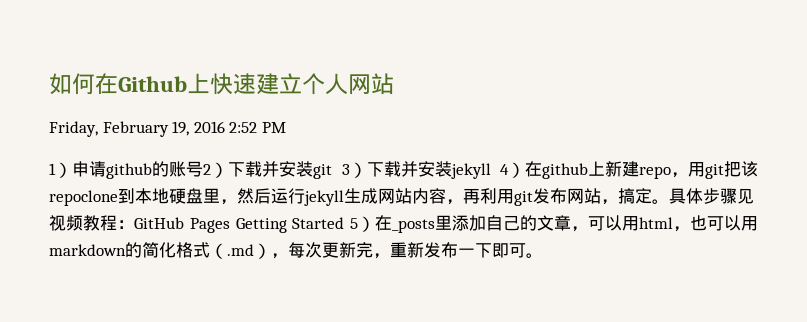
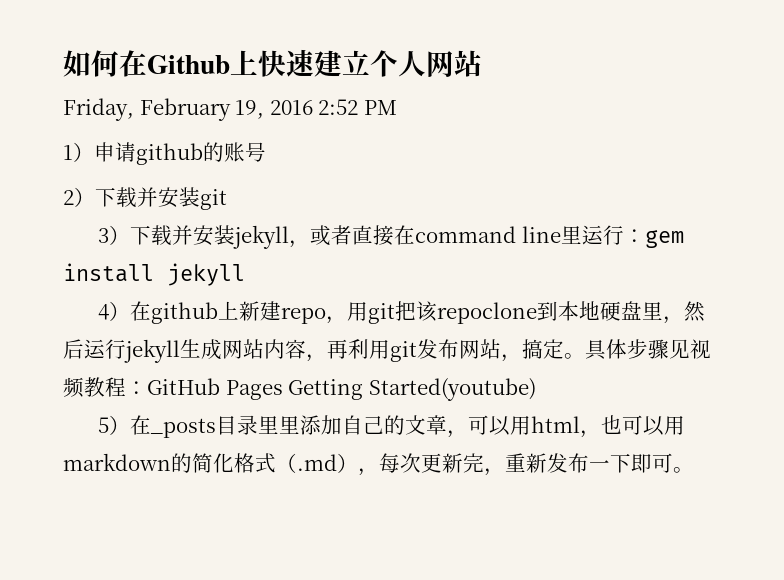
- 1）申请github的账号2）下载并安装git 3）下载并安装jekyll 4）在github上新建repo，用git把该repoclone到本地硬盘里，然后运行jekyll生成网站内容，再利用git发布网站，搞定。
+ 1）申请github的账号
+ 2）下载并安装git
+ 3）下载并安装jekyll，或者直接在command line里运行：gem install jekyll
+ 4）在github上新建repo，用git把该repoclone到本地硬盘里，然后运行jekyll生成网站内容，再利用git发布网站，搞定。
- 具体步骤见视频教程：GitHub Pages Getting Started 5）在_posts里添加自己的文章，可以用html，也可以用markdown的简化格式（.md），每次更新完，重新发布一下即可。
+ 具体步骤见视频教程：GitHub Pages Getting Started(youtube)
+ 5）在_posts目录里里添加自己的文章，可以用html，也可以用markdown的简化格式（.md），每次更新完，重新发布一下即可。

